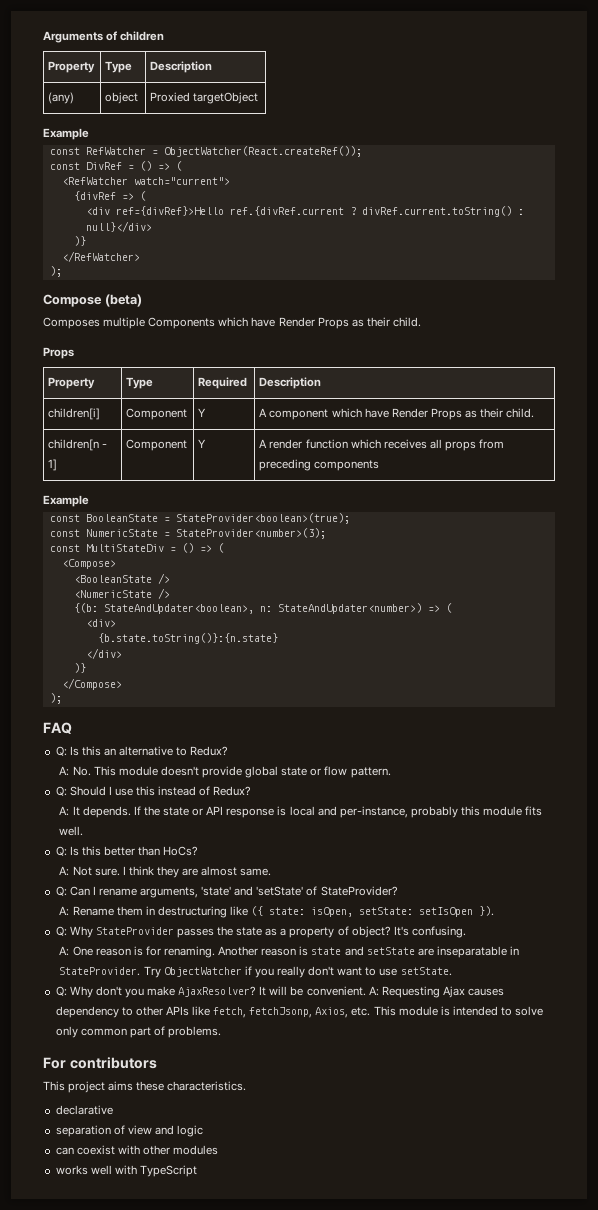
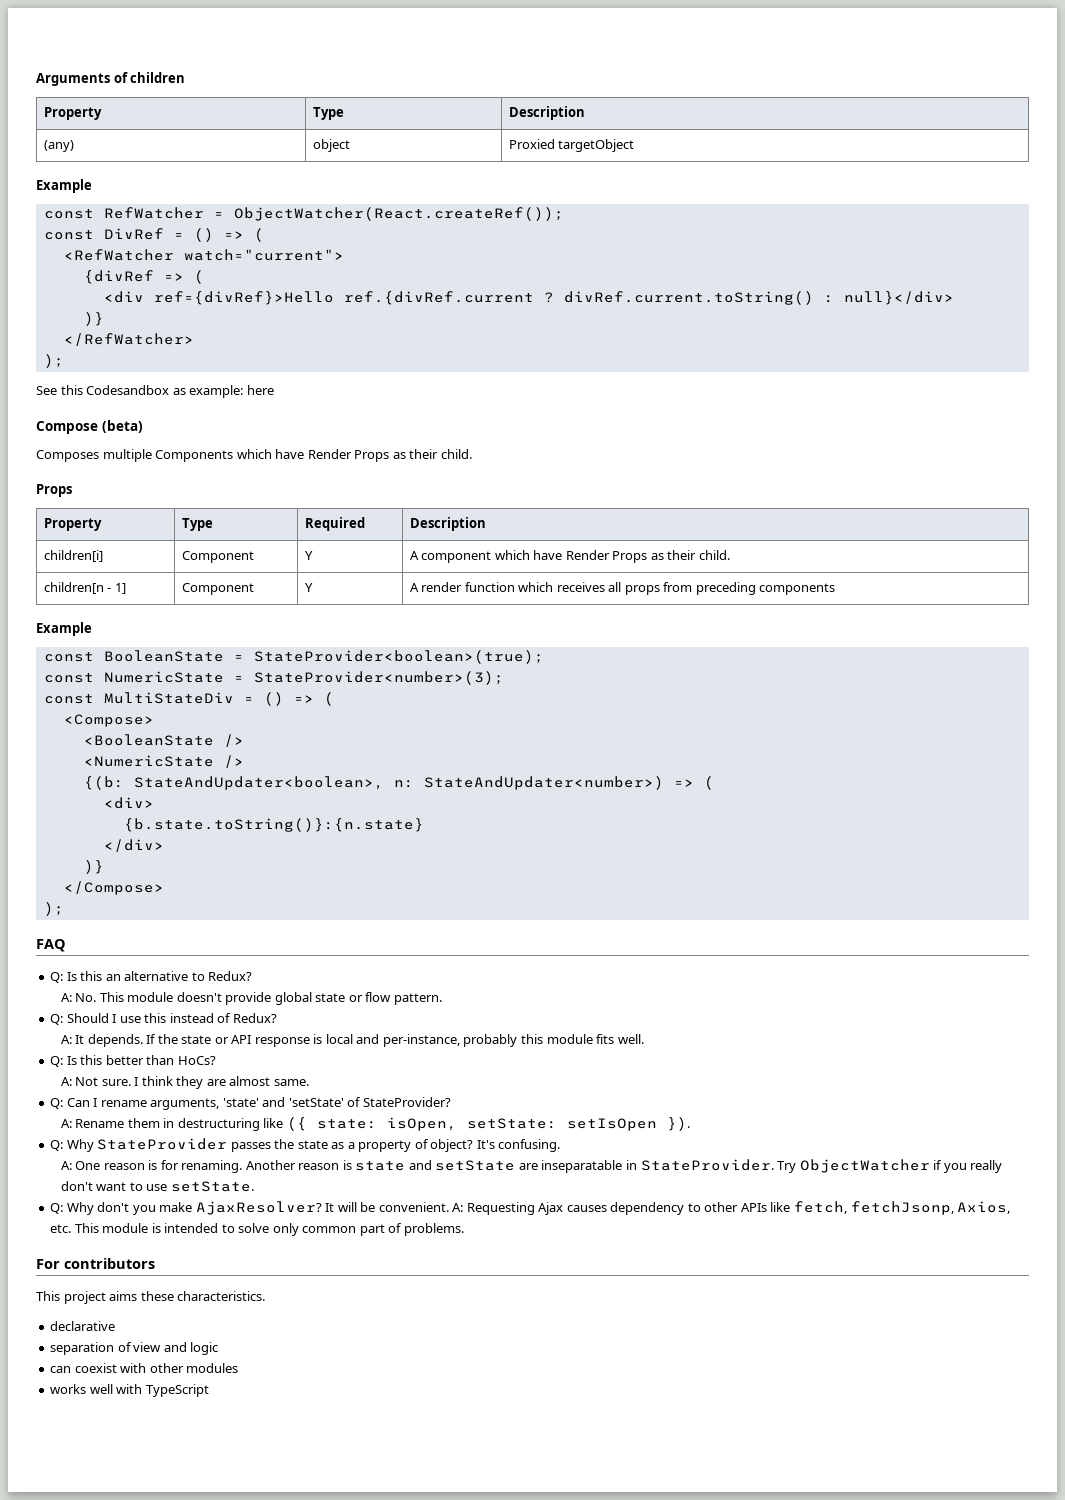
+ See this Codesandbox as example: here

